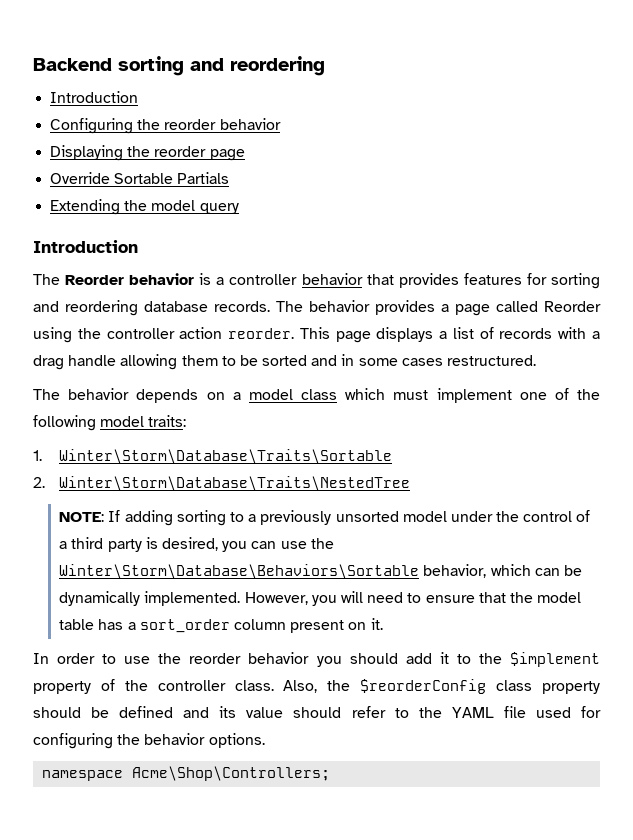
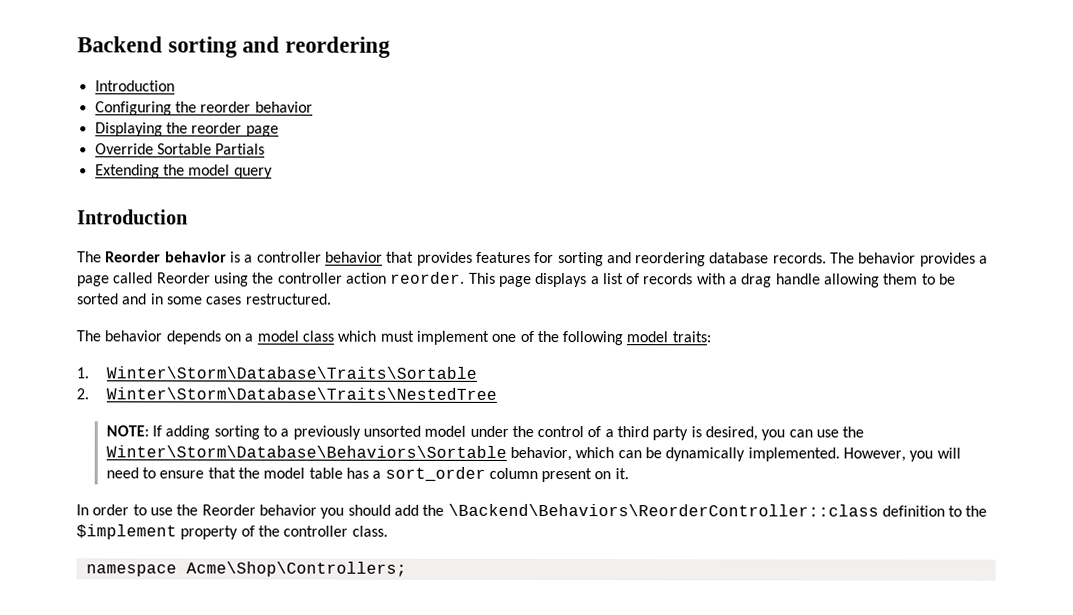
- In order to use the reorder behavior you should add it to the $implement property of the controller class. Also, the $reorderConfig class property should be defined and its value should refer to the YAML file used for configuring the behavior options.
+ In order to use the Reorder behavior you should add the \Backend\Behaviors\ReorderController::class definition to the $implement property of the controller class.

